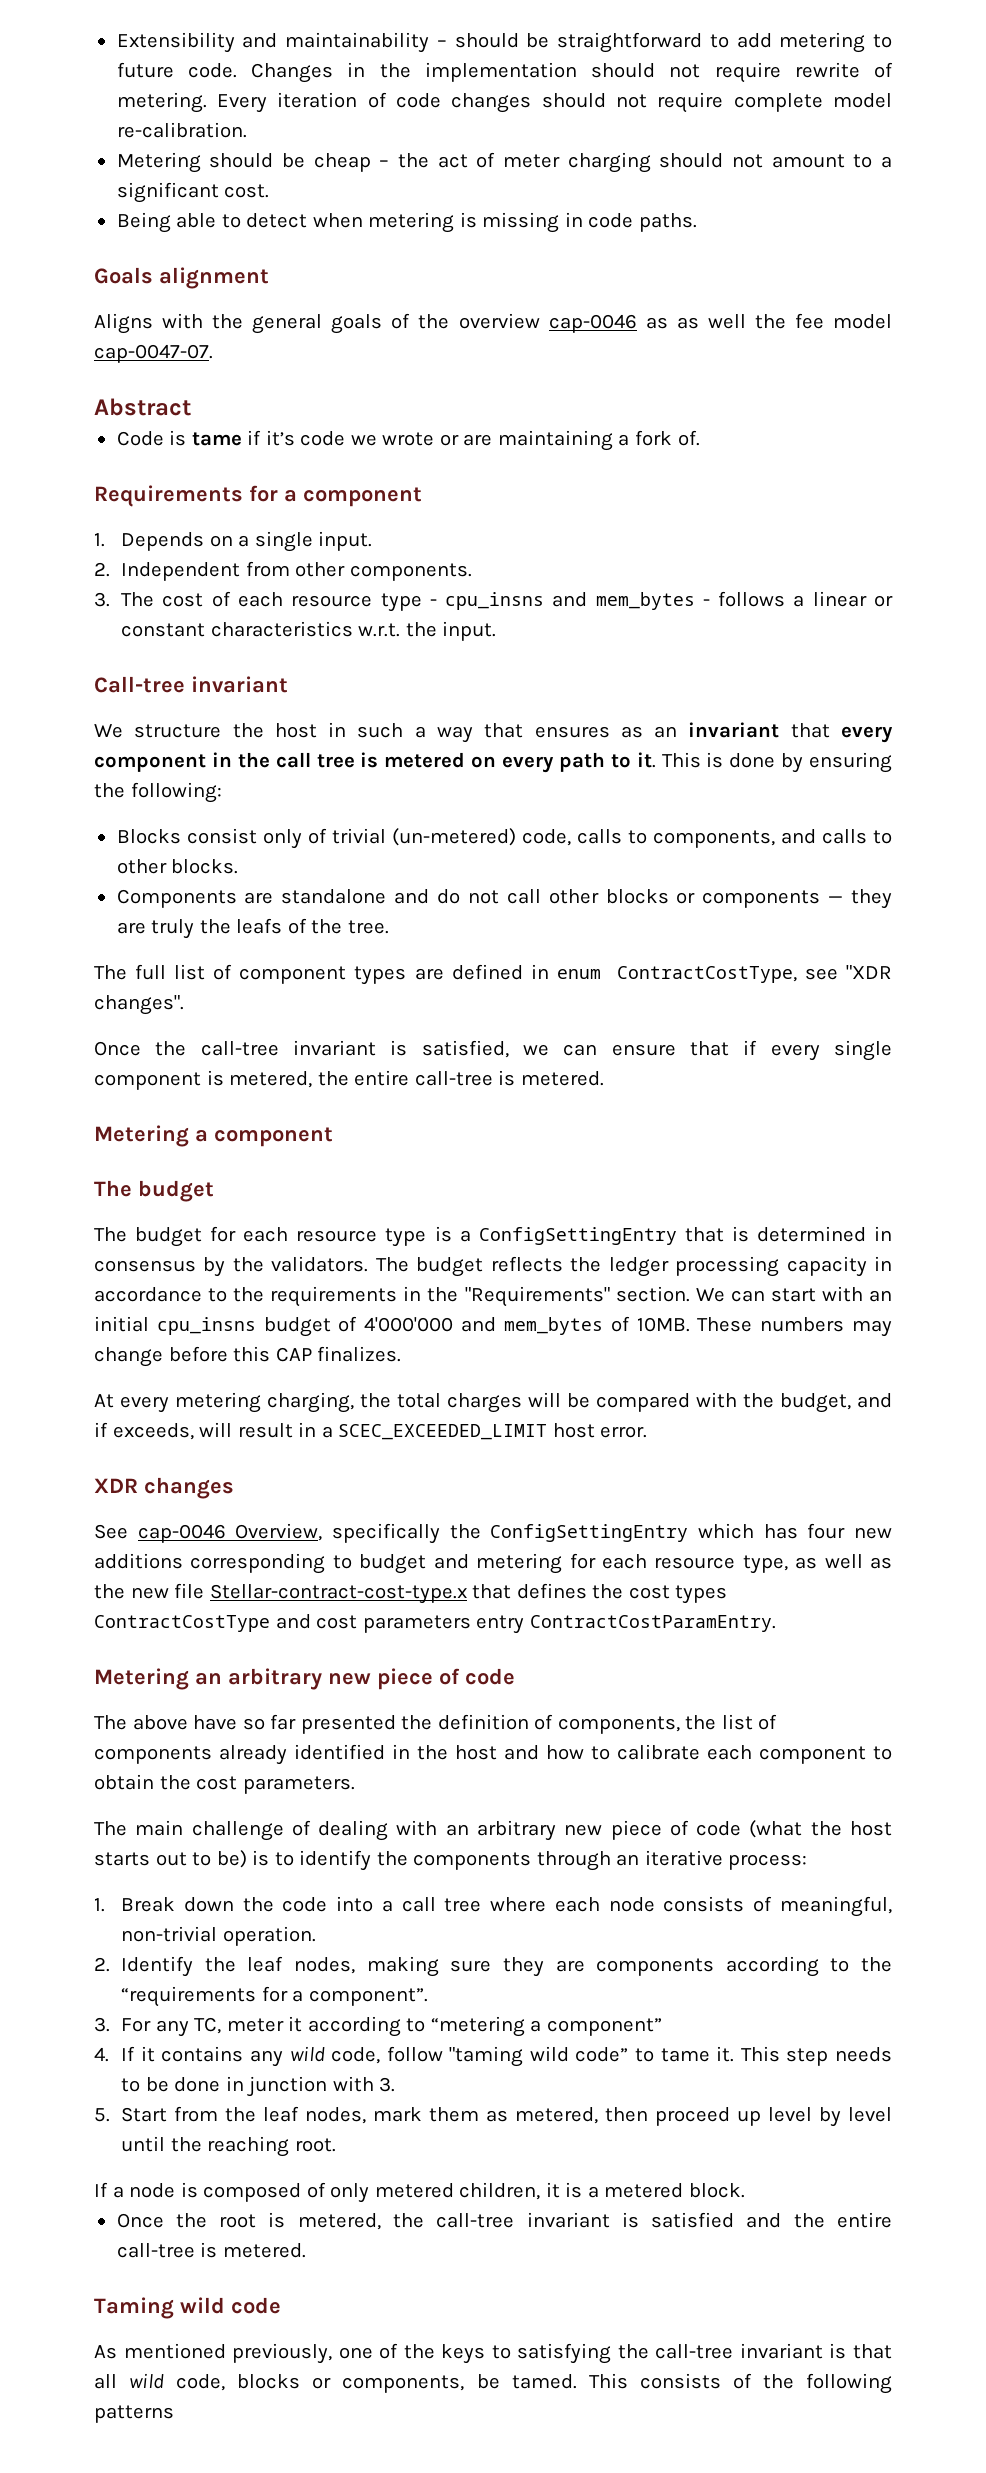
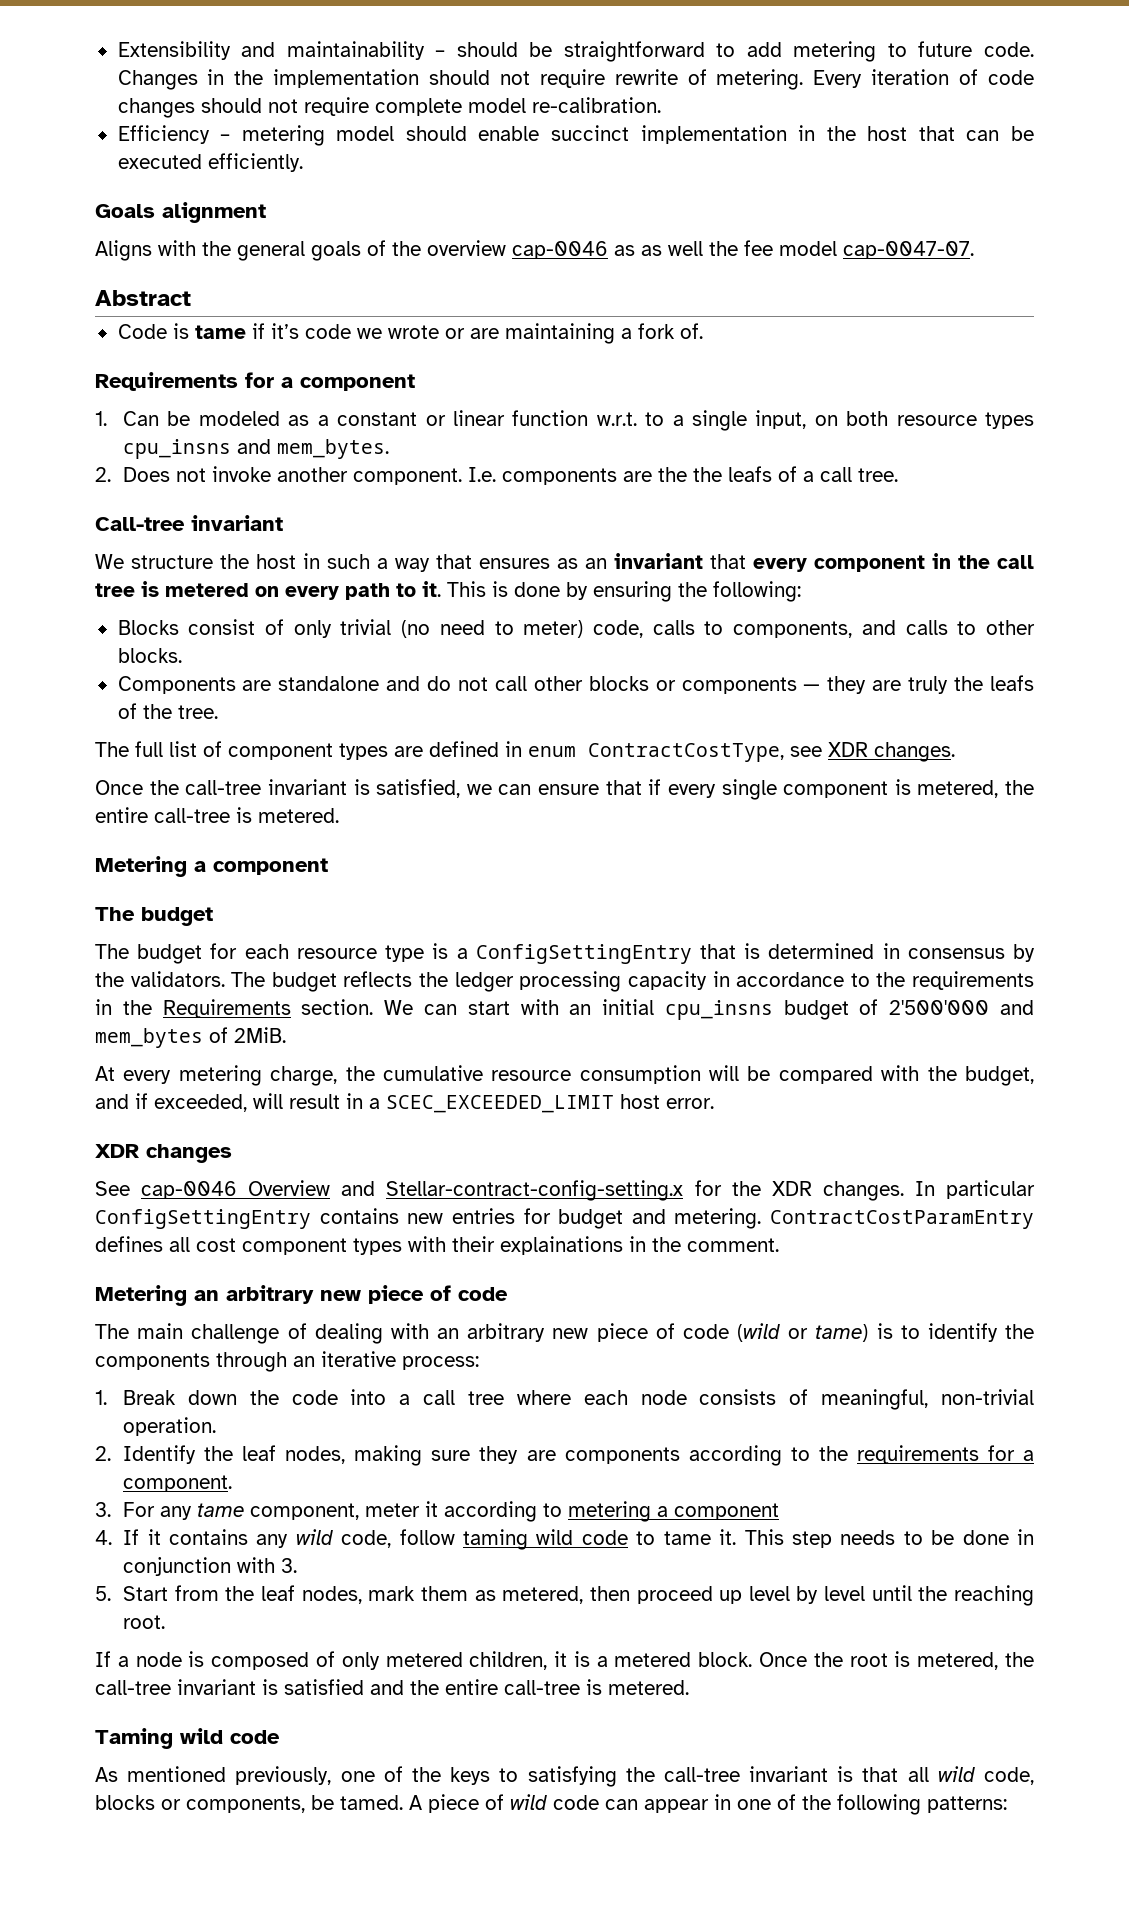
- Metering should be cheap – the act of meter charging should not amount to a significant cost.
- Being able to detect when metering is missing in code paths.
+ Efficiency – metering model should enable succinct implementation in the host that can be executed efficiently.
- 1. Depends on a single input.
- 2. Independent from other components.
- 3. The cost of each resource type - cpu_insns and mem_bytes - follows a linear or constant characteristics w.r.t. the input.
+ 1. Can be modeled as a constant or linear function w.r.t. to a single input, on both resource types cpu_insns and mem_bytes.
+ 2. Does not invoke another component. I.e. components are the the leafs of a call tree.
- Blocks consist only of trivial (un-metered) code, calls to components, and calls to other blocks.
+ Blocks consist of only trivial (no need to meter) code, calls to components, and calls to other blocks.
- The full list of component types are defined in enum ContractCostType, see "XDR changes".
+ The full list of component types are defined in enum ContractCostType, see XDR changes.
- The budget reflects the ledger processing capacity in accordance to the requirements in the "Requirements" section.
+ The budget reflects the ledger processing capacity in accordance to the requirements in the Requirements section.
- We can start with an initial cpu_insns budget of 4'000'000 and mem_bytes of 10MB. These numbers may change before this CAP finalizes.
- At every metering charging, the total charges will be compared with the budget, and if exceeds, will result in a SCEC_EXCEEDED_LIMIT host error.
+ We can start with an initial cpu_insns budget of 2'500'000 and mem_bytes of 2MiB.
+ At every metering charge, the cumulative resource consumption will be compared with the budget, and if exceeded, will result in a SCEC_EXCEEDED_LIMIT host error.
- See cap-0046 Overview, specifically the ConfigSettingEntry which has four new additions corresponding to budget and metering for each resource type, as well as the new file Stellar-contract-cost-type.x that defines the cost types ContractCostType and cost parameters entry ContractCostParamEntry.
+ See cap-0046 Overview and Stellar-contract-config-setting.x for the XDR changes. In particular ConfigSettingEntry contains new entries for budget and metering. ContractCostParamEntry defines all cost component types with their explainations in the comment.
- The above have so far presented the definition of components, the list of components already identified in the host and how to calibrate each component to obtain the cost parameters.
- The main challenge of dealing with an arbitrary new piece of code (what the host starts out to be) is to identify the components through an iterative process:
+ The main challenge of dealing with an arbitrary new piece of code (wild or tame) is to identify the components through an iterative process:
- 2. Identify the leaf nodes, making sure they are components according to the “requirements for a component”.
+ 2. Identify the leaf nodes, making sure they are components according to the requirements for a component.
- 3. For any TC, meter it according to “metering a component”
+ 3. For any tame component, meter it according to metering a component
- 4. If it contains any wild code, follow "taming wild code” to tame it.
+ 4. If it contains any wild code, follow taming wild code to tame it.
- This step needs to be done in junction with 3.
+ This step needs to be done in conjunction with 3.
- If a node is composed of only metered children, it is a metered block.
- Once the root is metered, the call-tree invariant is satisfied and the entire call-tree is metered.
+ If a node is composed of only metered children, it is a metered block. Once the root is metered, the call-tree invariant is satisfied and the entire call-tree is metered.
- This consists of the following patterns
+ A piece of wild code can appear in one of the following patterns:

